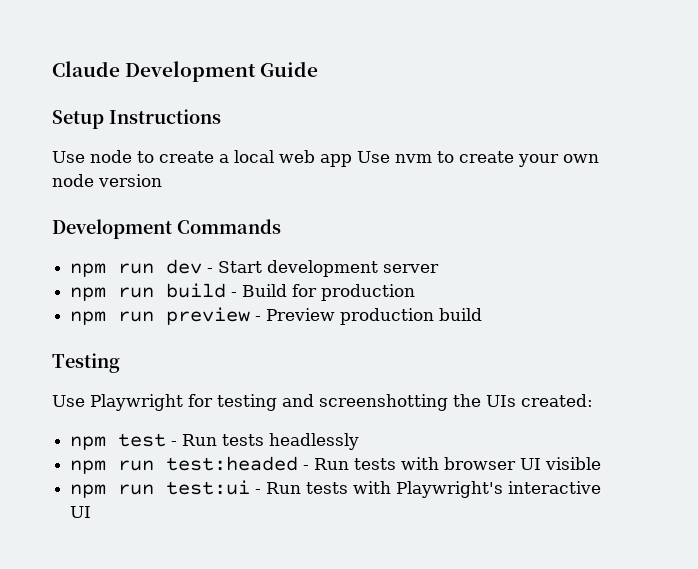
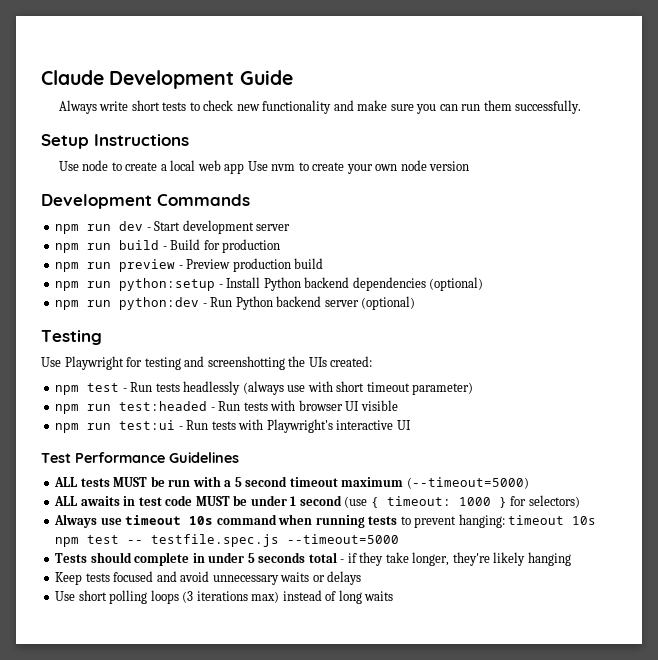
+ Always write short tests to check new functionality and make sure you can run them successfully.
+ npm run python:setup - Install Python backend dependencies (optional)
+ npm run python:dev - Run Python backend server (optional)
- npm test - Run tests headlessly
+ npm test - Run tests headlessly (always use with short timeout parameter)
+ Test Performance Guidelines
+ ALL tests MUST be run with a 5 second timeout maximum (--timeout=5000)
+ ALL awaits in test code MUST be under 1 second (use { timeout: 1000 } for selectors)
+ Always use timeout 10s command when running tests to prevent hanging: timeout 10s npm test -- testfile.spec.js --timeout=5000
+ Tests should complete in under 5 seconds total - if they take longer, they're likely hanging
+ Keep tests focused and avoid unnecessary waits or delays
+ Use short polling loops (3 iterations max) instead of long waits

